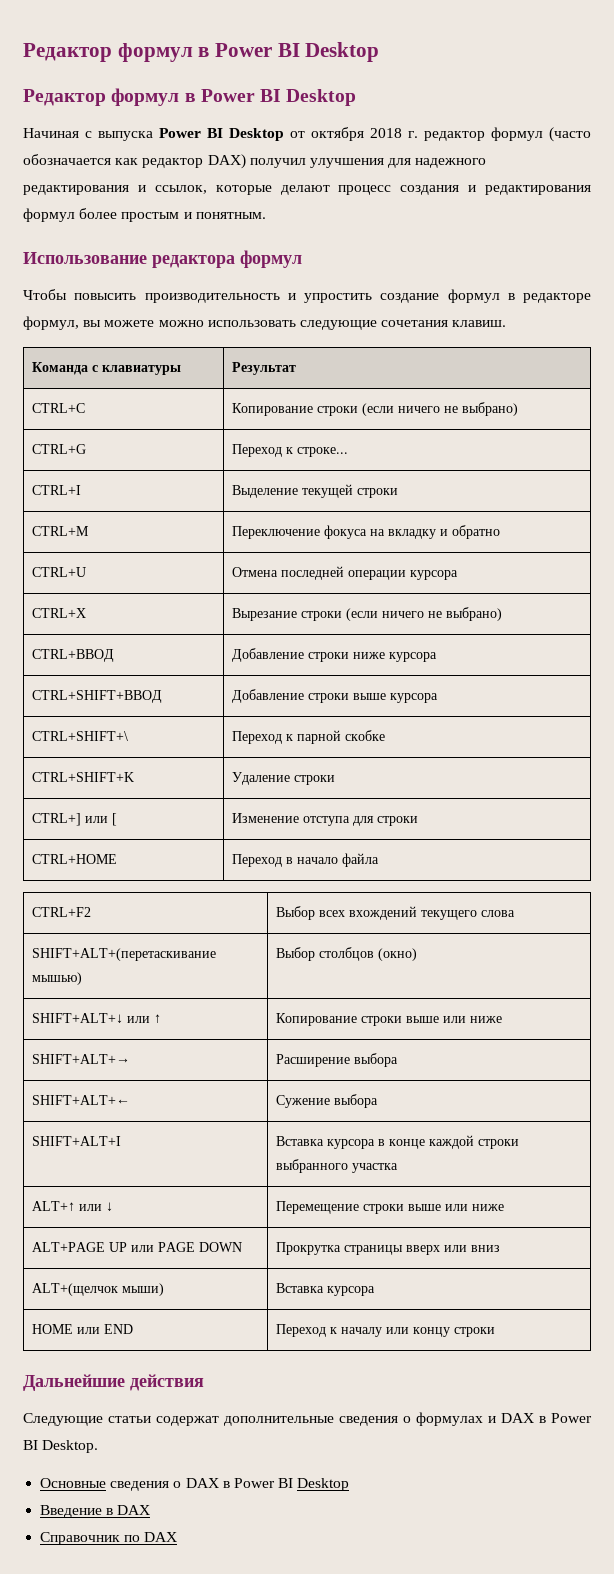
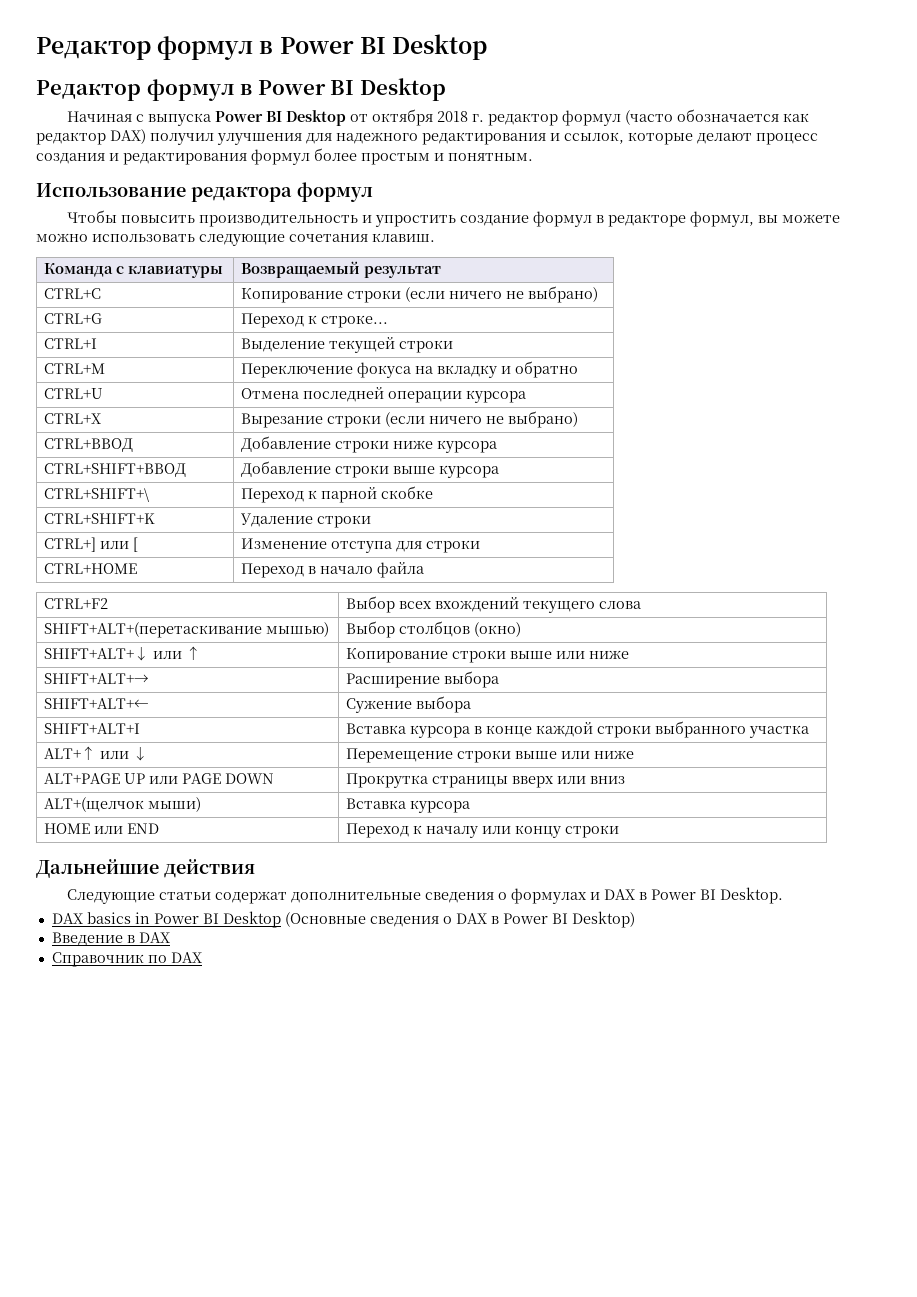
- Команда с клавиатуры | Результат
+ Команда с клавиатуры | Возвращаемый результат
- Основные сведения о DAX в Power BI Desktop
+ DAX basics in Power BI Desktop (Основные сведения о DAX в Power BI Desktop)

